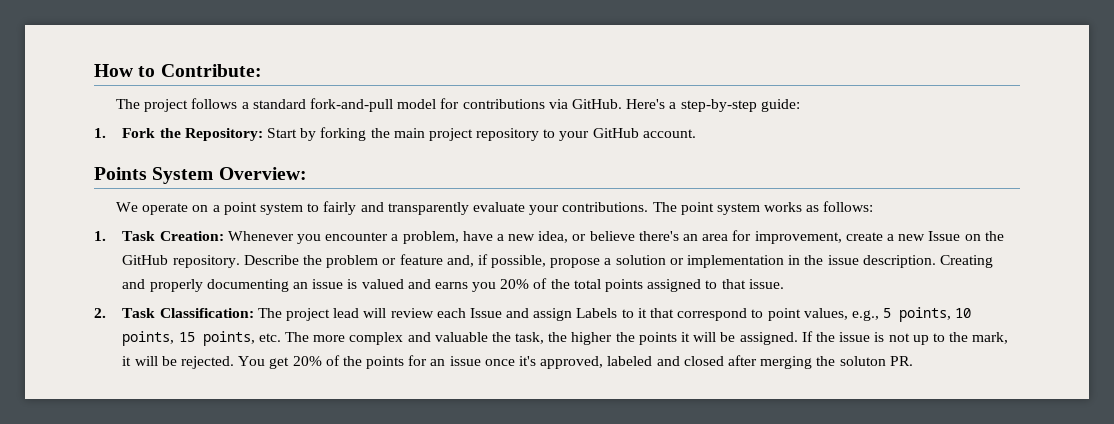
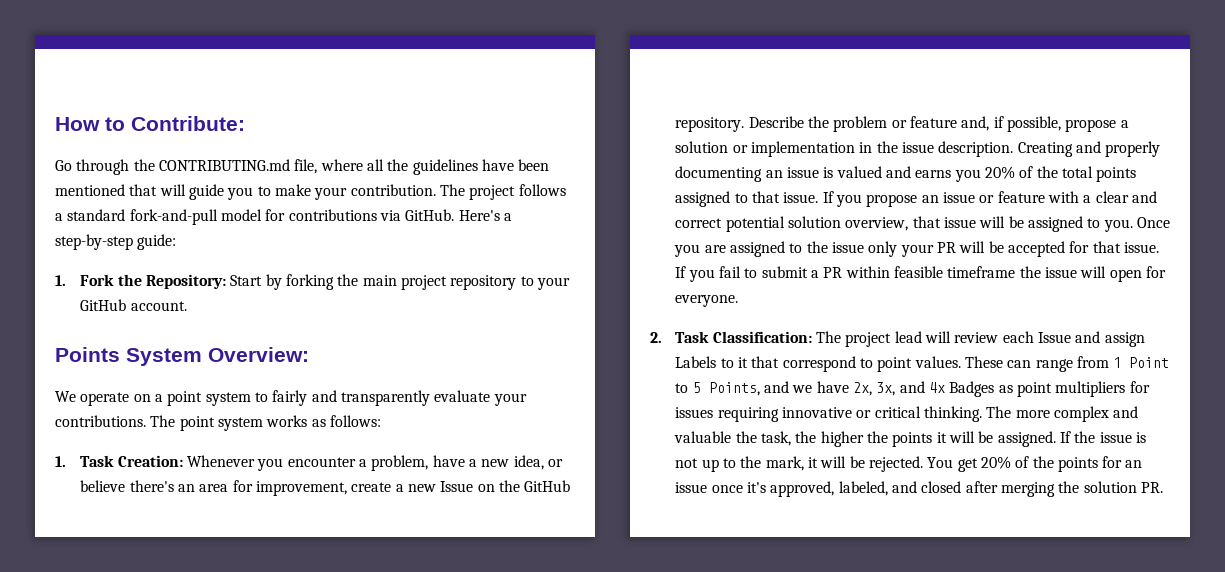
+ Go through the CONTRIBUTING.md file, where all the guidelines have been mentioned that will guide you to make your contribution.
+ If you propose an issue or feature with a clear and correct potential solution overview, that issue will be assigned to you. Once you are assigned to the issue only your PR will be accepted for that issue. If you fail to submit a PR within feasible timeframe the issue will open for everyone.
- 2. Task Classification: The project lead will review each Issue and assign Labels to it that correspond to point values, e.g., 5 points, 10 points, 15 points, etc. The more complex and valuable the task, the higher the points it will be assigned.
+ 2. Task Classification: The project lead will review each Issue and assign Labels to it that correspond to point values. These can range from 1 Point to 5 Points, and we have 2x, 3x, and 4x Badges as point multipliers for issues requiring innovative or critical thinking. The more complex and valuable the task, the higher the points it will be assigned.
- You get 20% of the points for an issue once it's approved, labeled and closed after merging the soluton PR.
+ You get 20% of the points for an issue once it's approved, labeled, and closed after merging the solution PR.

